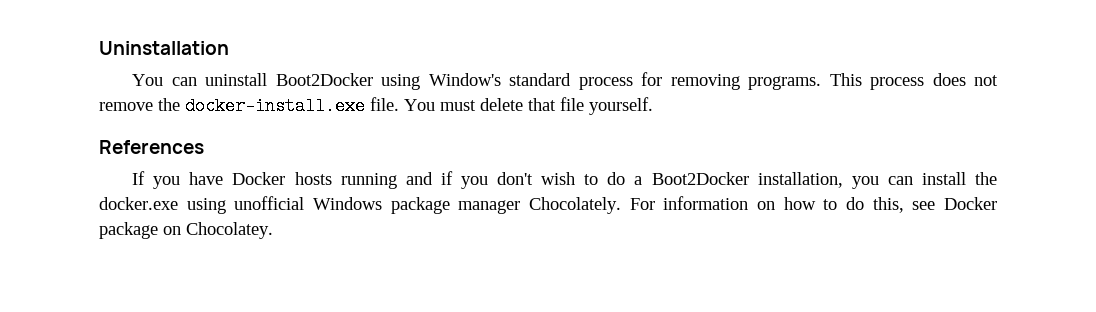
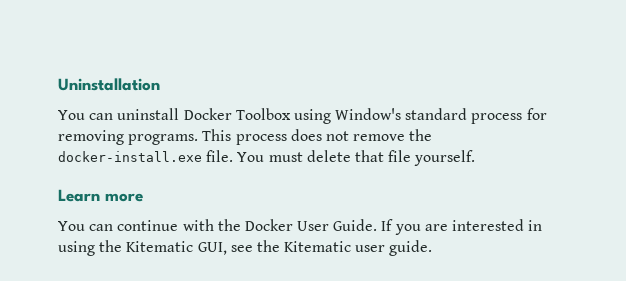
- You can uninstall Boot2Docker using Window's standard process for removing programs.
+ You can uninstall Docker Toolbox using Window's standard process for removing programs.
- References
- If you have Docker hosts running and if you don't wish to do a Boot2Docker installation, you can install the docker.exe using unofficial Windows package manager Chocolately. For information on how to do this, see Docker package on Chocolatey.
+ Learn more
+ You can continue with the Docker User Guide. If you are interested in using the Kitematic GUI, see the Kitematic user guide.

